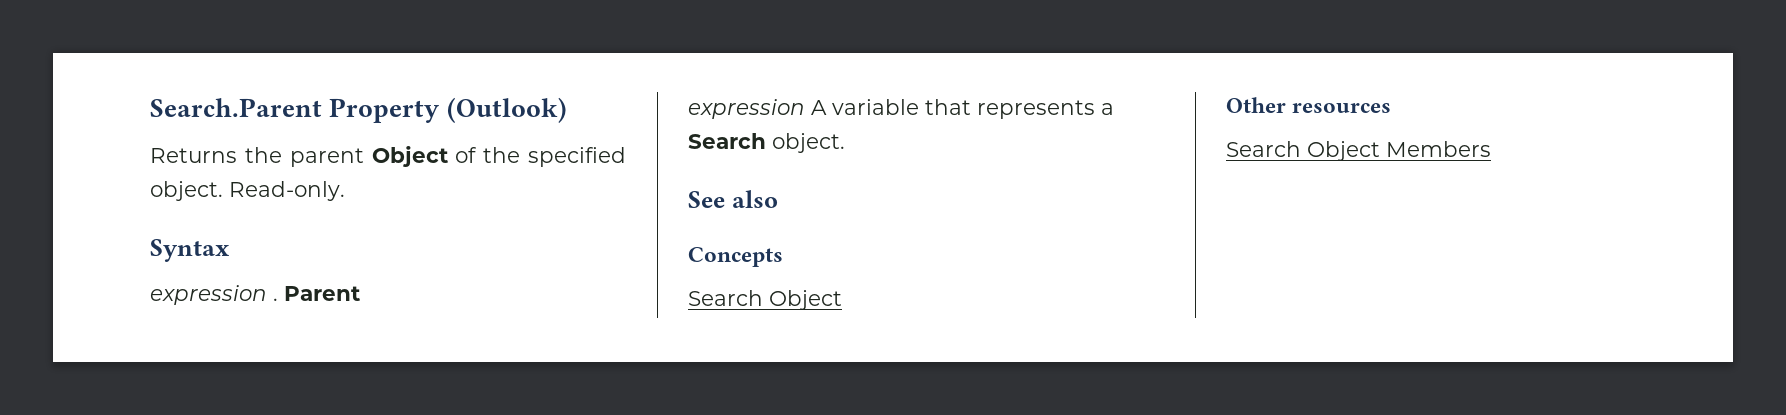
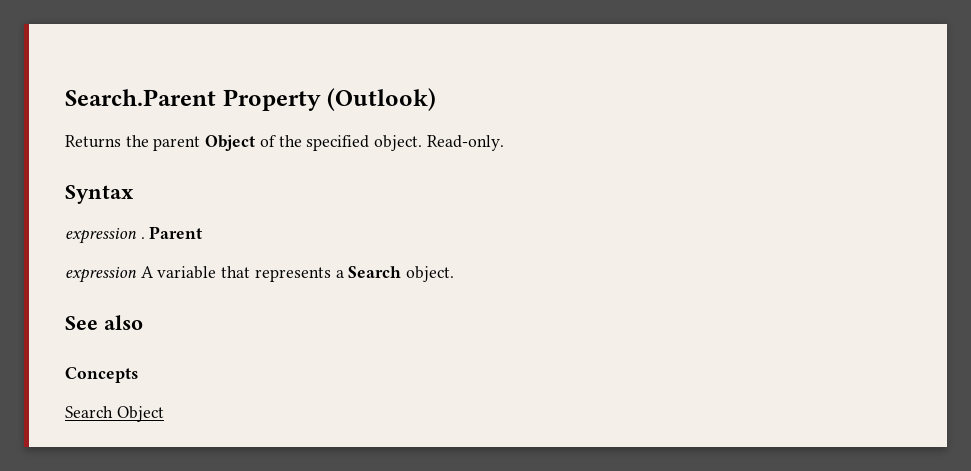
- Other resources
- Search Object Members

